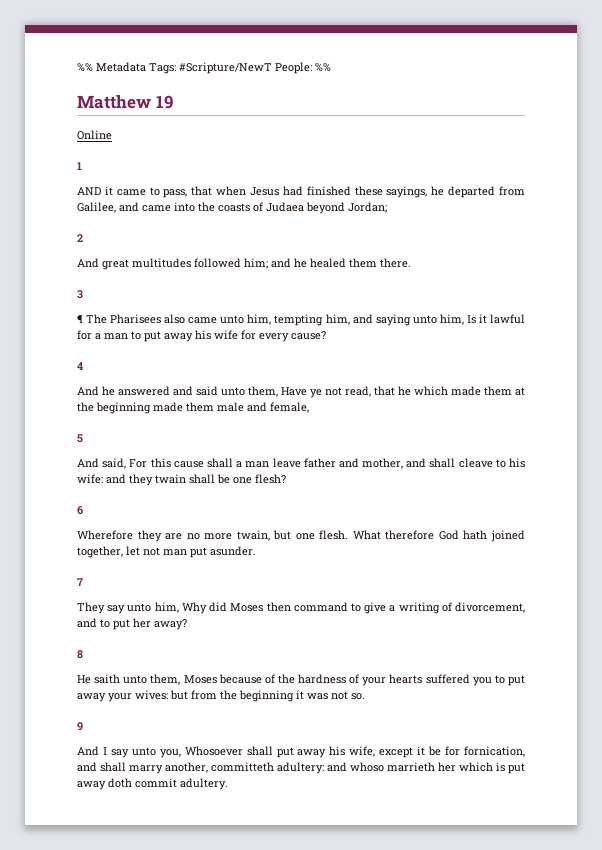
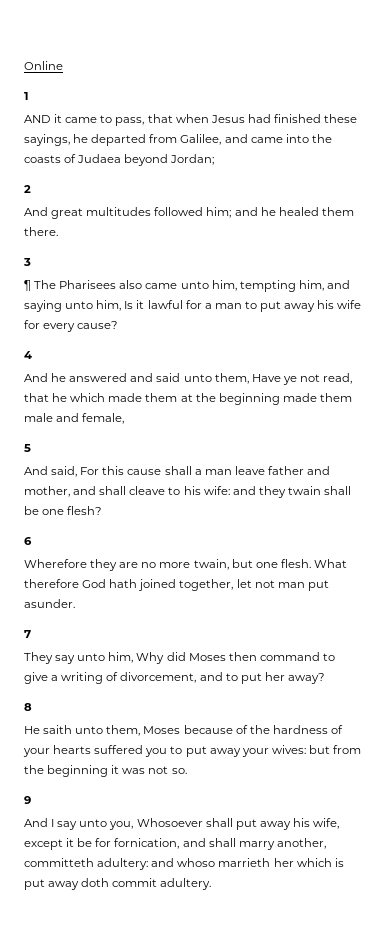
- %% Metadata Tags: #Scripture/NewT People: %%
- Matthew 19

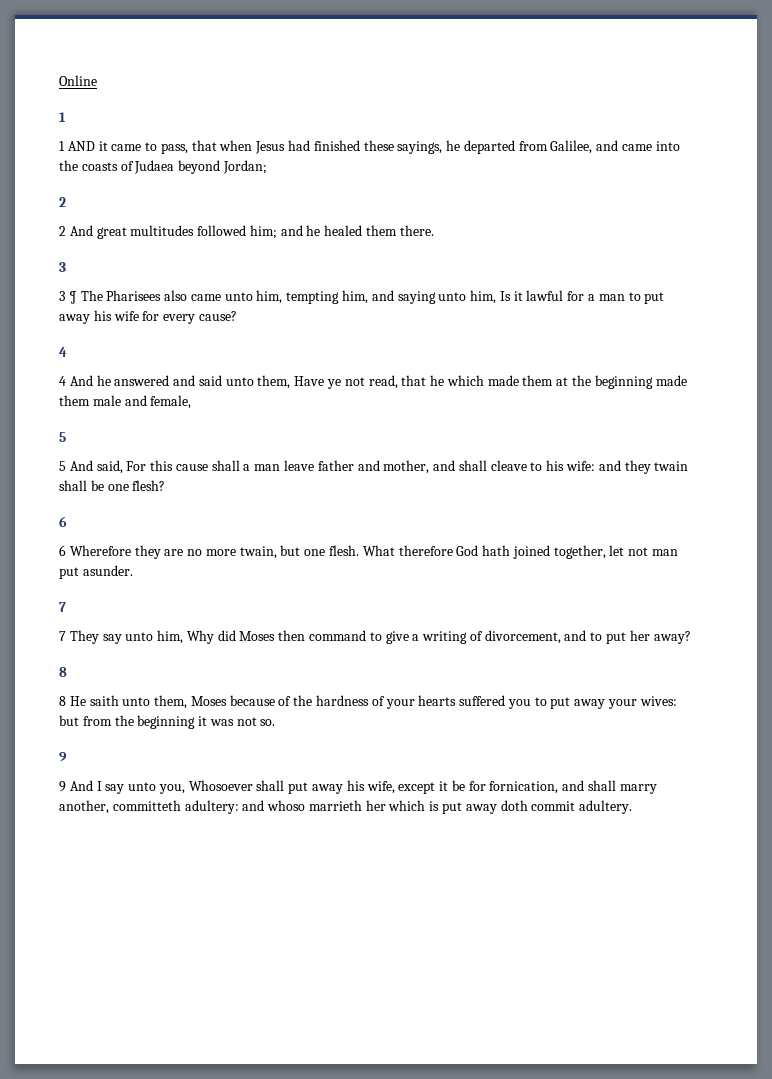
- AND it came to pass, that when Jesus had finished these sayings, he departed from Galilee, and came into the coasts of Judaea beyond Jordan;
+ 1 AND it came to pass, that when Jesus had finished these sayings, he departed from Galilee, and came into the coasts of Judaea beyond Jordan;
- And great multitudes followed him; and he healed them there.
+ 2 And great multitudes followed him; and he healed them there.
- ¶ The Pharisees also came unto him, tempting him, and saying unto him, Is it lawful for a man to put away his wife for every cause?
+ 3 ¶ The Pharisees also came unto him, tempting him, and saying unto him, Is it lawful for a man to put away his wife for every cause?
- And he answered and said unto them, Have ye not read, that he which made them at the beginning made them male and female,
+ 4 And he answered and said unto them, Have ye not read, that he which made them at the beginning made them male and female,
- And said, For this cause shall a man leave father and mother, and shall cleave to his wife: and they twain shall be one flesh?
+ 5 And said, For this cause shall a man leave father and mother, and shall cleave to his wife: and they twain shall be one flesh?
- Wherefore they are no more twain, but one flesh.
+ 6 Wherefore they are no more twain, but one flesh.
- They say unto him, Why did Moses then command to give a writing of divorcement, and to put her away?
+ 7 They say unto him, Why did Moses then command to give a writing of divorcement, and to put her away?
- He saith unto them, Moses because of the hardness of your hearts suffered you to put away your wives: but from the beginning it was not so.
+ 8 He saith unto them, Moses because of the hardness of your hearts suffered you to put away your wives: but from the beginning it was not so.
- And I say unto you, Whosoever shall put away his wife, except it be for fornication, and shall marry another, committeth adultery: and whoso marrieth her which is put away doth commit adultery.
+ 9 And I say unto you, Whosoever shall put away his wife, except it be for fornication, and shall marry another, committeth adultery: and whoso marrieth her which is put away doth commit adultery.

